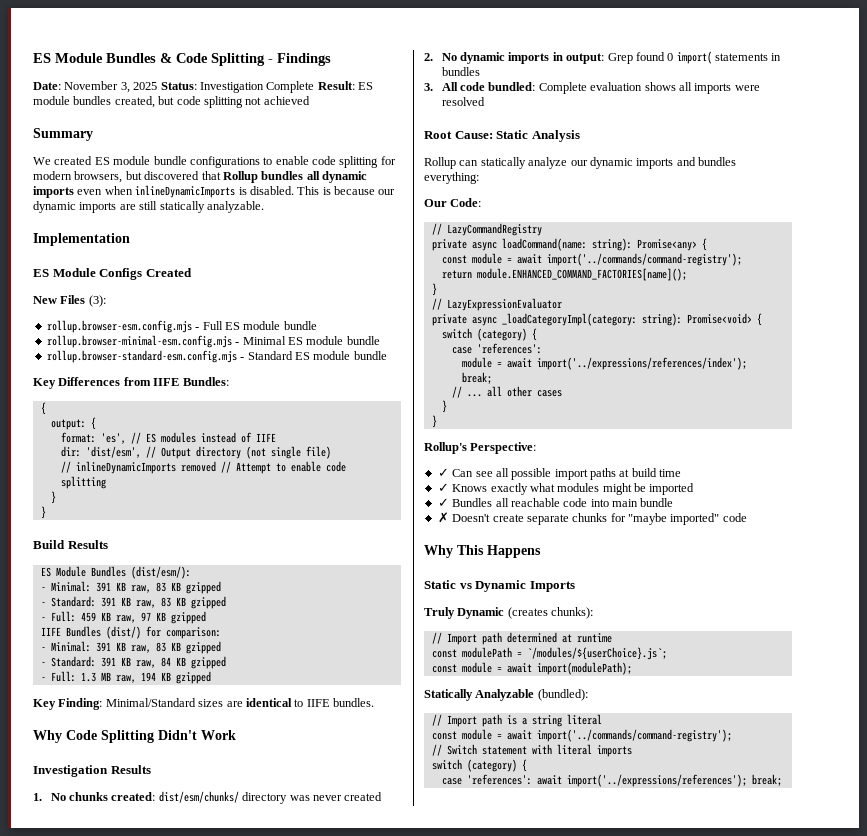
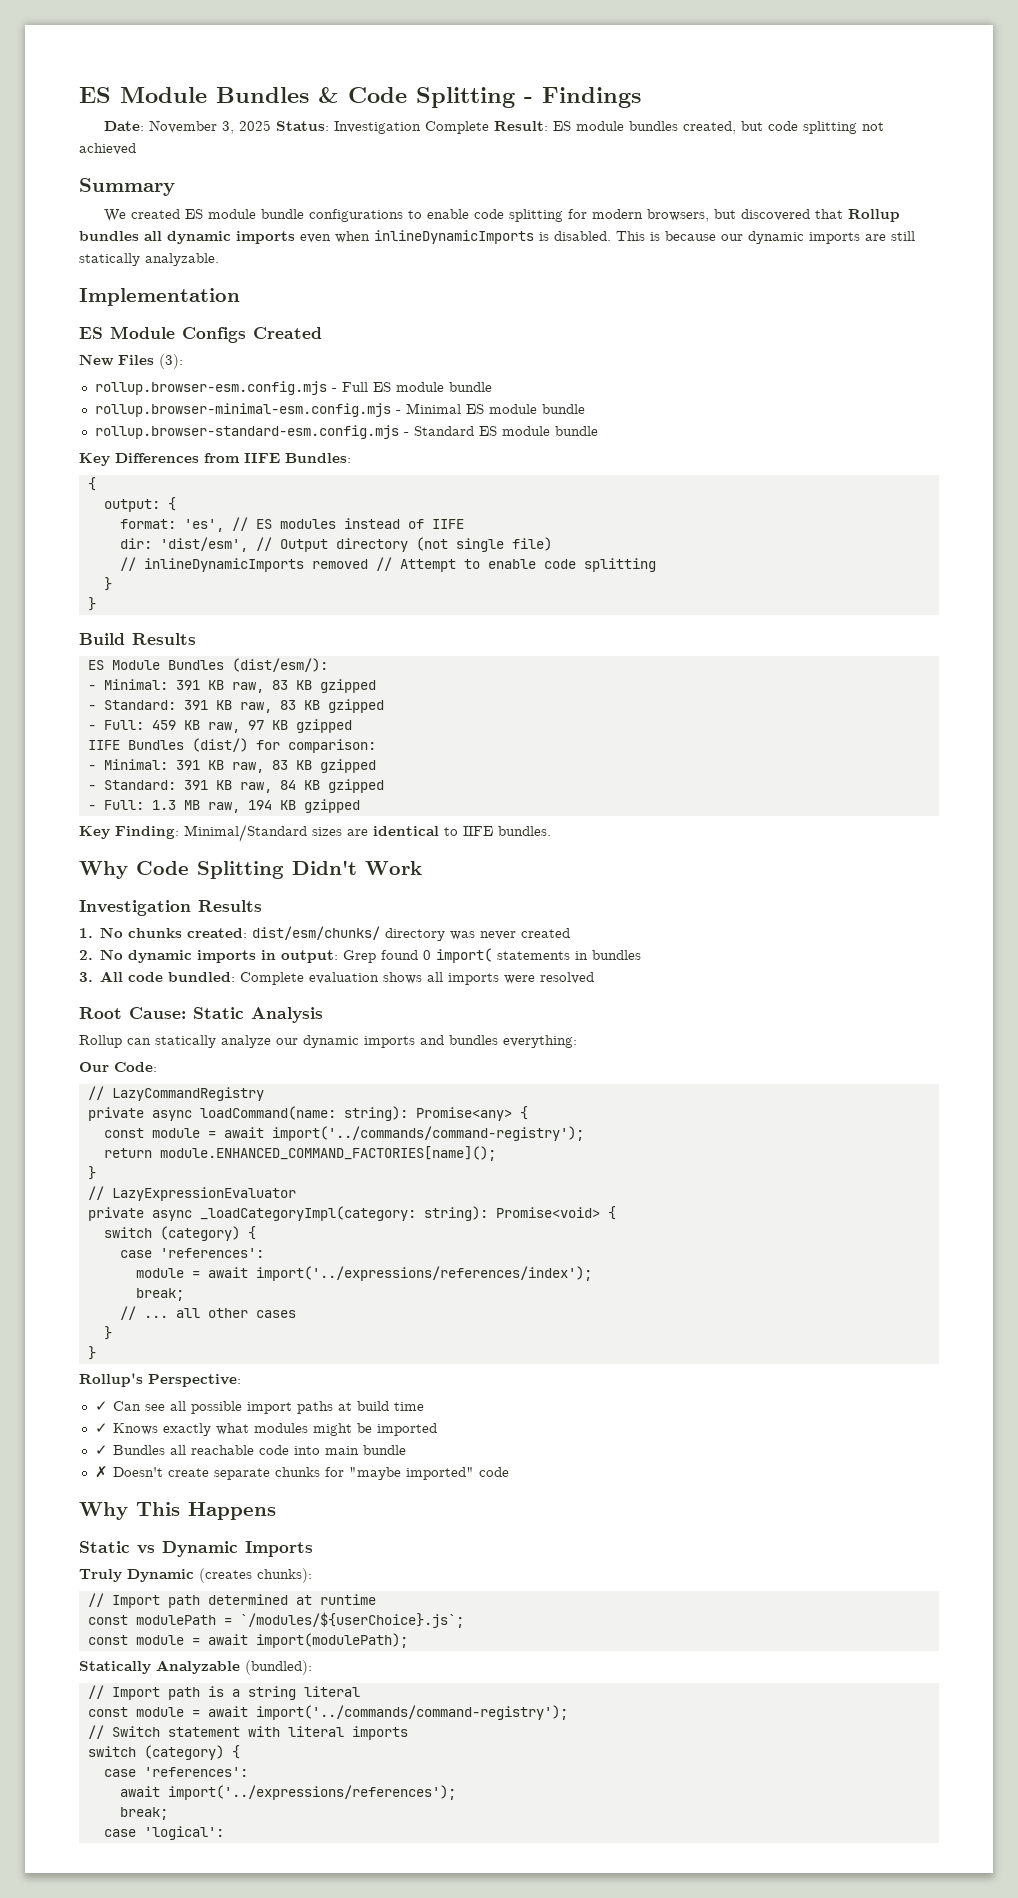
  // Switch statement with literal imports
  switch (category) {
- case 'references': await import('../expressions/references'); break;
+ case 'references':
+ await import('../expressions/references');
+ break;
+ case 'logical':

